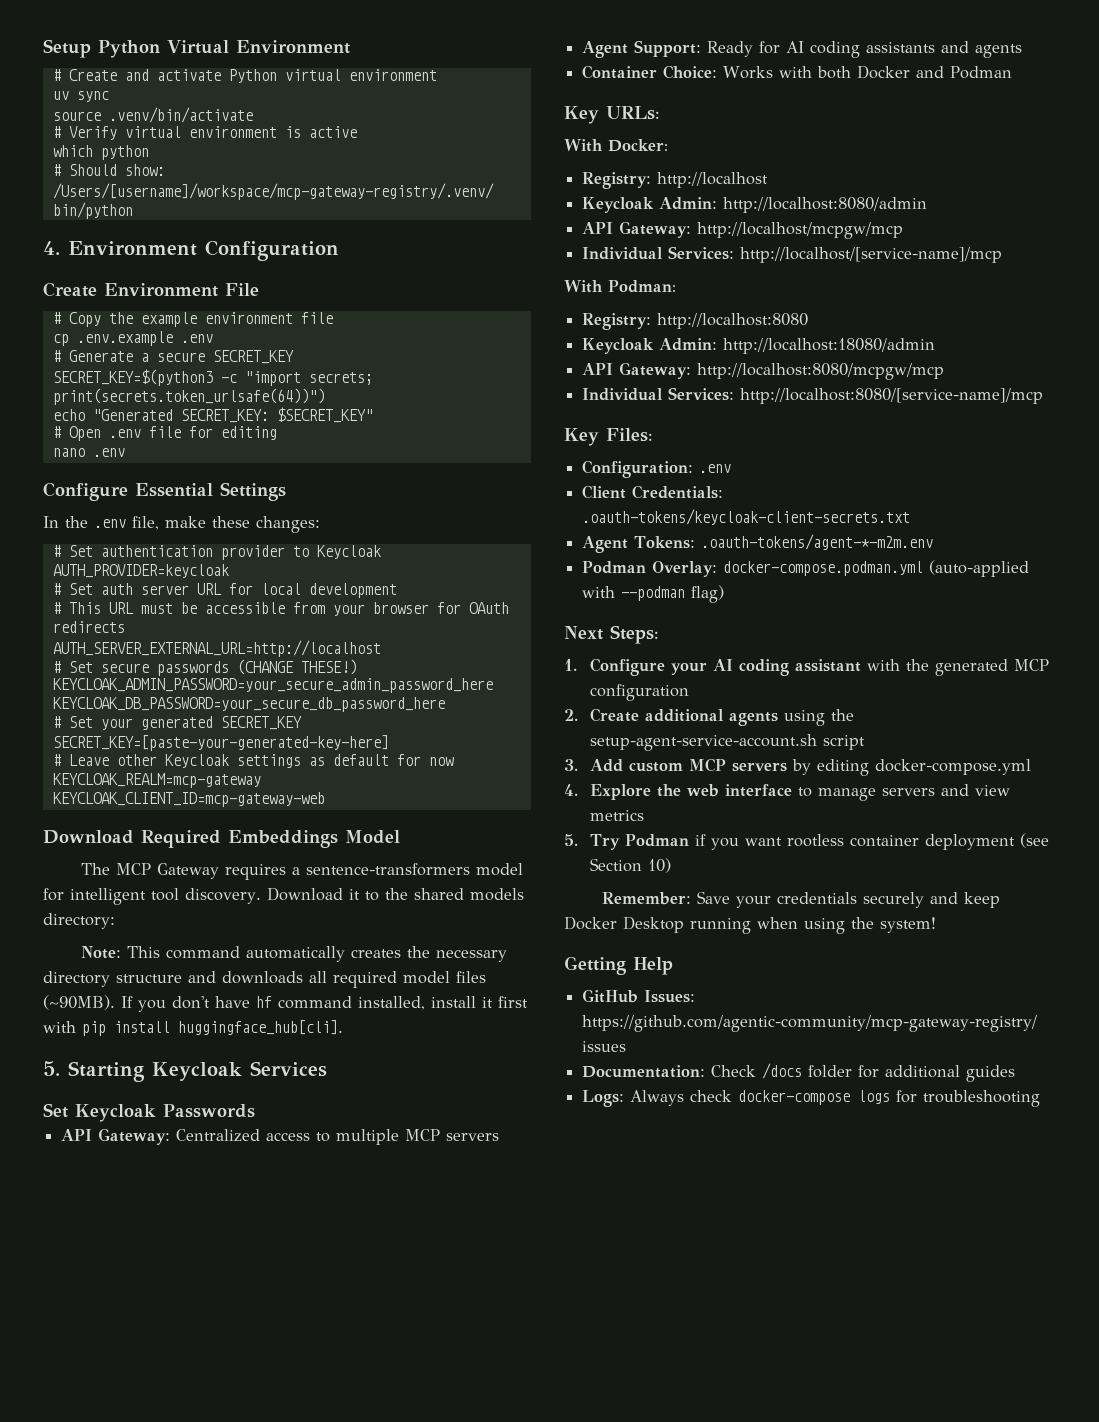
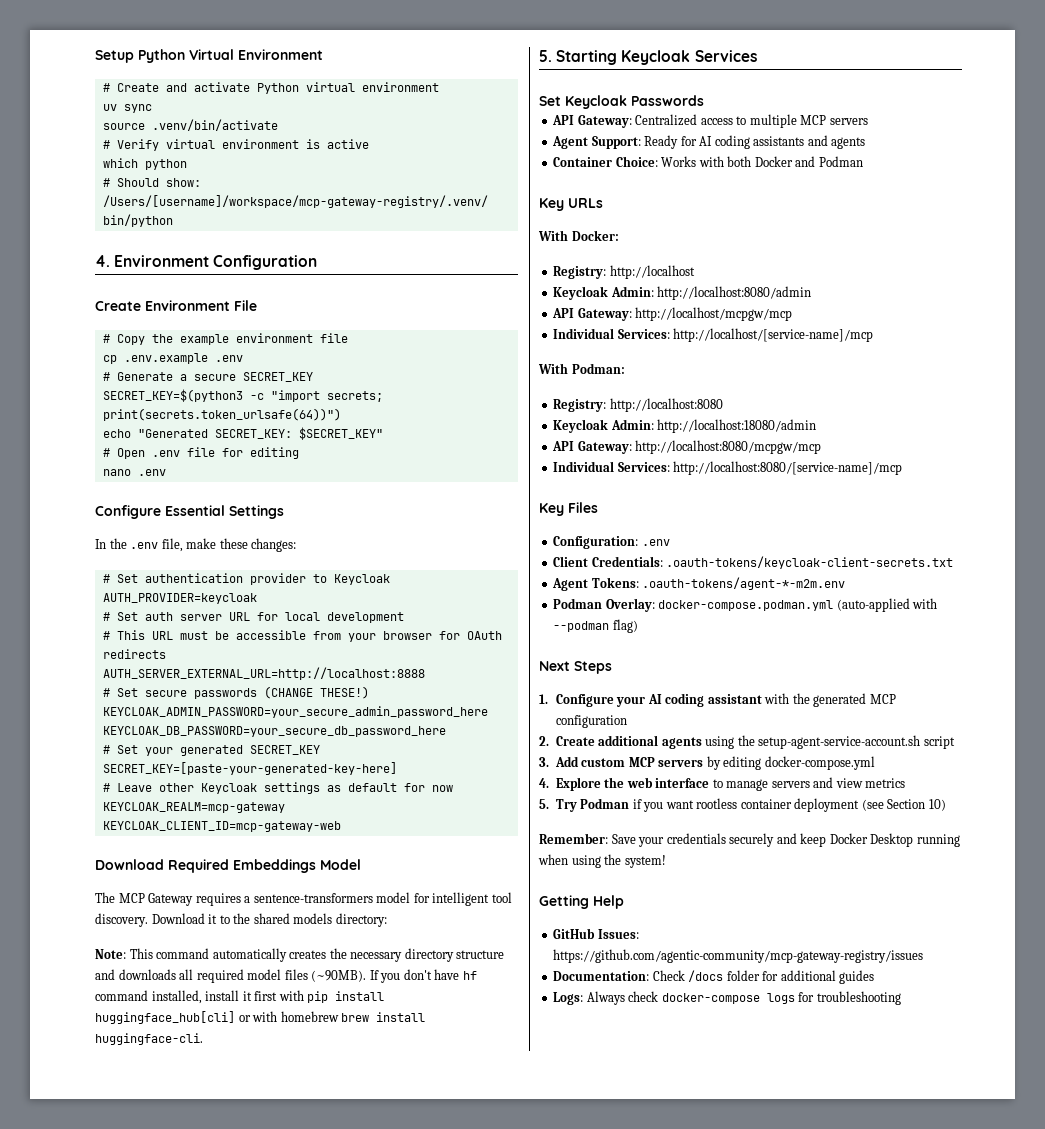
- AUTH_SERVER_EXTERNAL_URL=http://localhost
+ AUTH_SERVER_EXTERNAL_URL=http://localhost:8888
- If you don't have hf command installed, install it first with pip install huggingface_hub[cli].
+ If you don't have hf command installed, install it first with pip install huggingface_hub[cli] or with homebrew brew install huggingface-cli.
- Key URLs:
+ Key URLs
- Key Files:
+ Key Files
- Next Steps:
+ Next Steps

